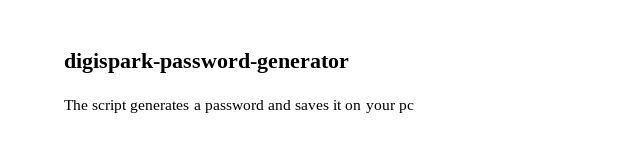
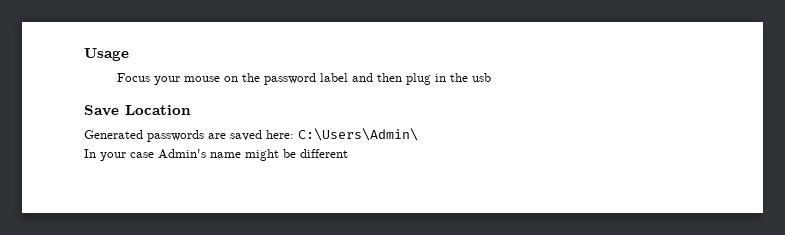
- digispark-password-generator
- The script generates a password and saves it on your pc
+ Usage
+ Focus your mouse on the password label and then plug in the usb
+ Save Location
+ Generated passwords are saved here: C:\Users\Admin\
+ In your case Admin's name might be different

